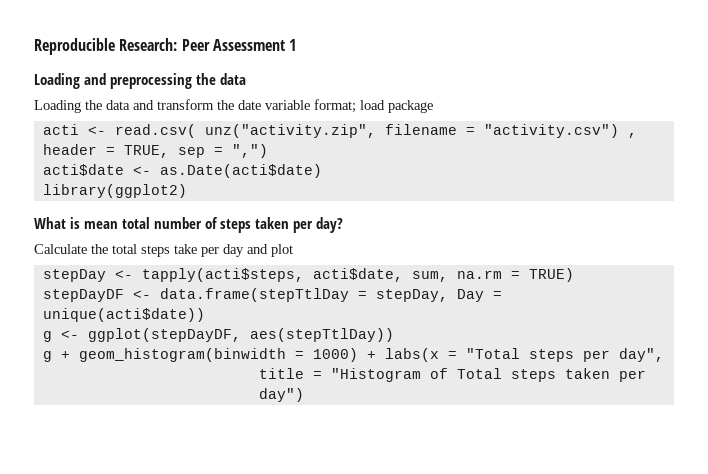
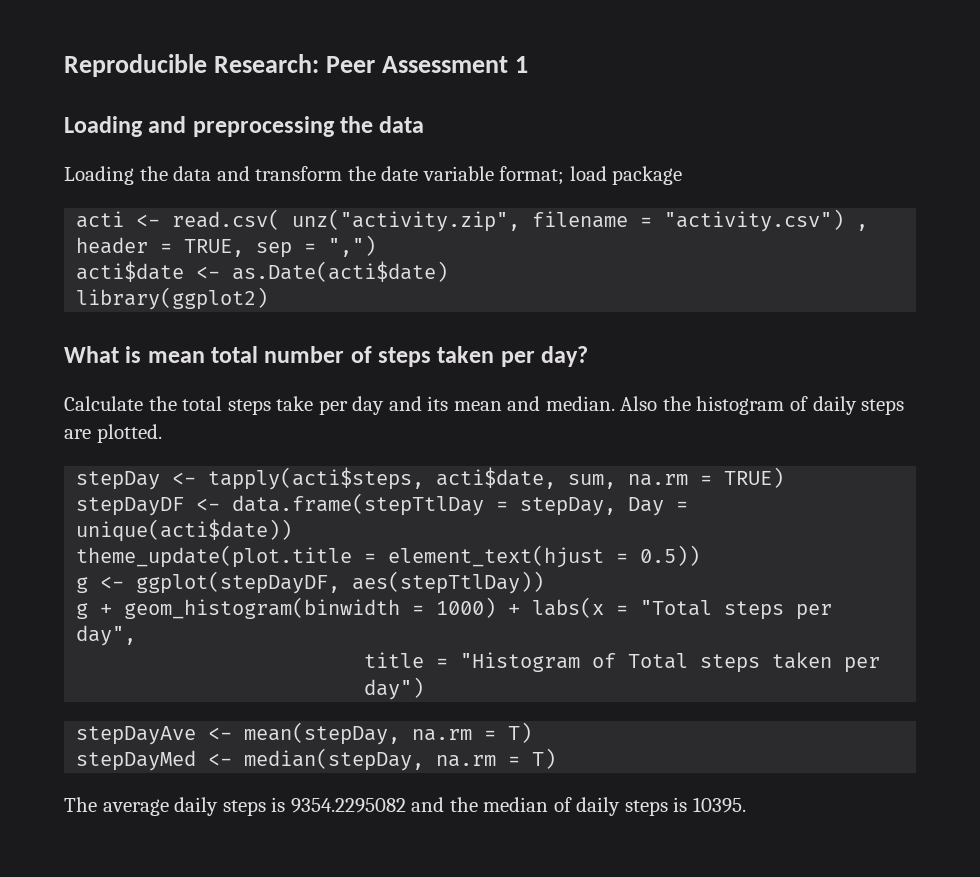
- Calculate the total steps take per day and plot
+ Calculate the total steps take per day and its mean and median. Also the histogram of daily steps are plotted.
+ theme_update(plot.title = element_text(hjust = 0.5))
+ stepDayAve <- mean(stepDay, na.rm = T)
+ stepDayMed <- median(stepDay, na.rm = T)
+ The average daily steps is 9354.2295082 and the median of daily steps is 10395.

